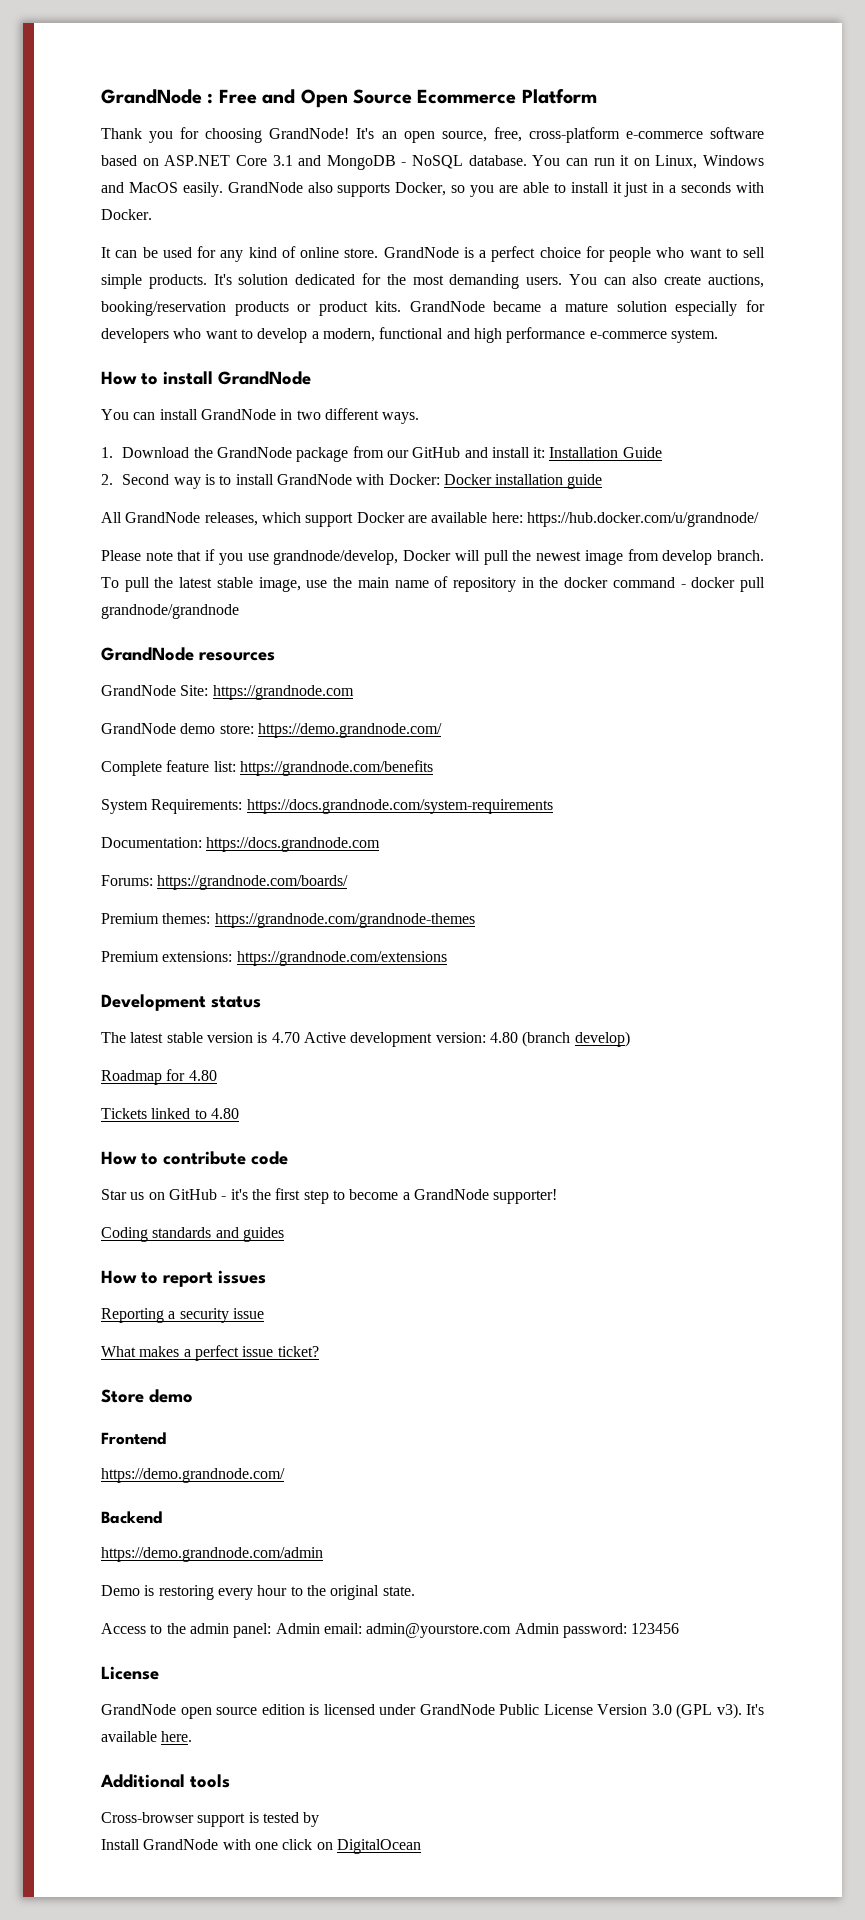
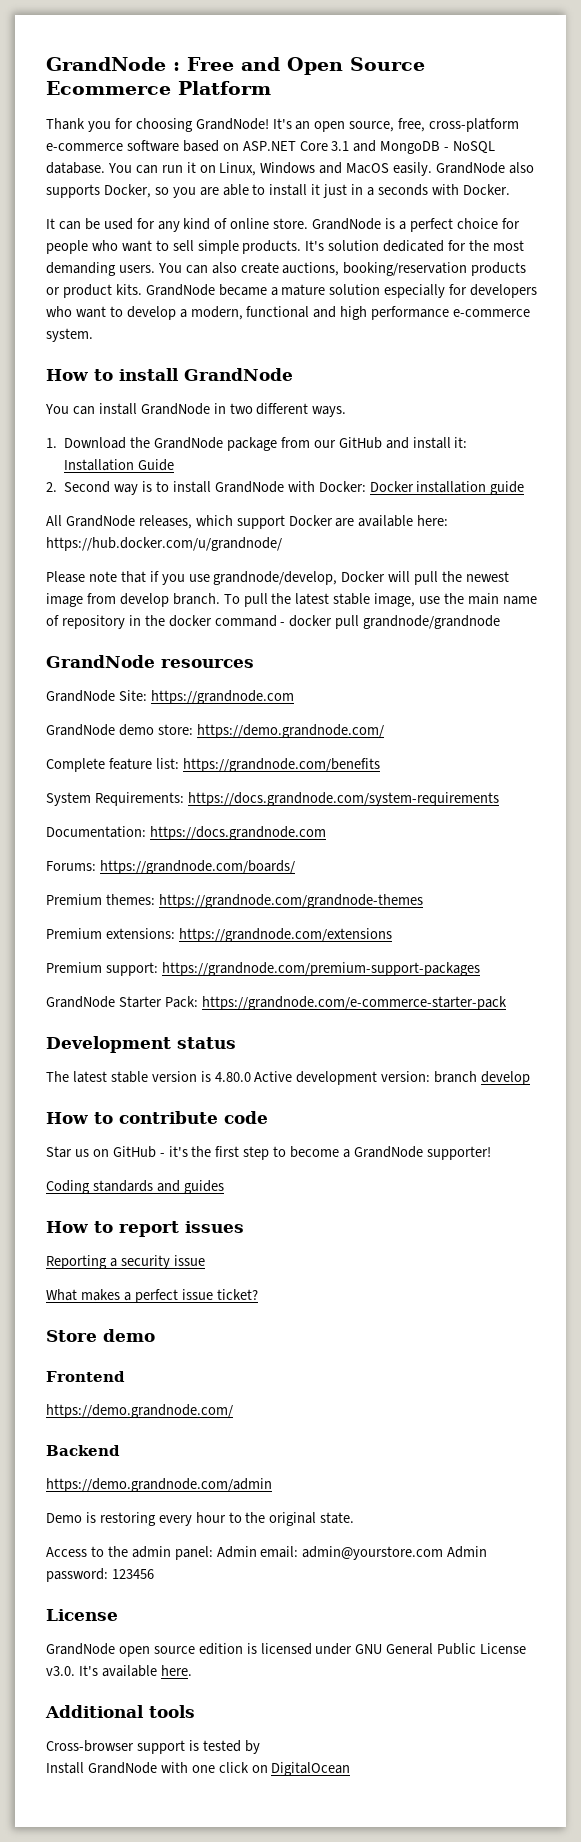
+ Premium support: https://grandnode.com/premium-support-packages
+ GrandNode Starter Pack: https://grandnode.com/e-commerce-starter-pack
- The latest stable version is 4.70 Active development version: 4.80 (branch develop)
- Roadmap for 4.80
- Tickets linked to 4.80
+ The latest stable version is 4.80.0 Active development version: branch develop
- GrandNode open source edition is licensed under GrandNode Public License Version 3.0 (GPL v3). It's available here.
+ GrandNode open source edition is licensed under GNU General Public License v3.0. It's available here.

